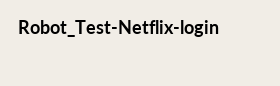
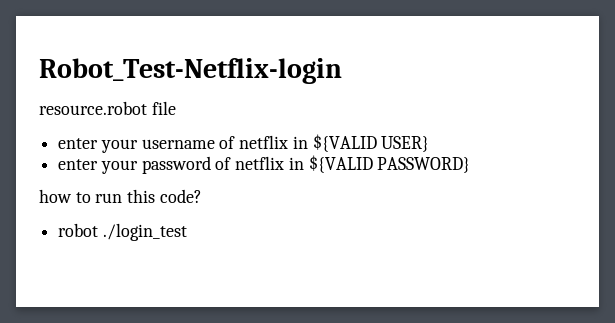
+ resource.robot file
+ enter your username of netflix in ${VALID USER}
+ enter your password of netflix in ${VALID PASSWORD}
+ how to run this code?
+ robot ./login_test

